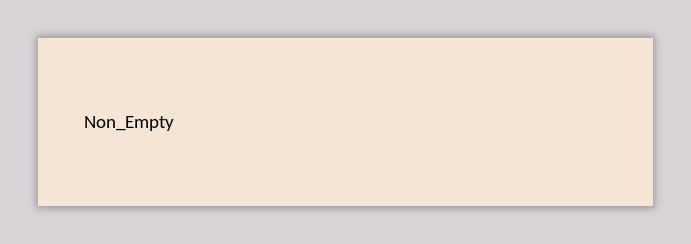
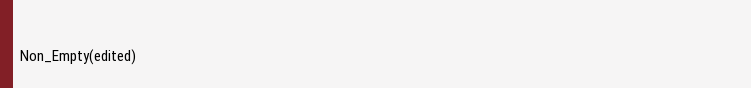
- Non_Empty
+ Non_Empty(edited)

